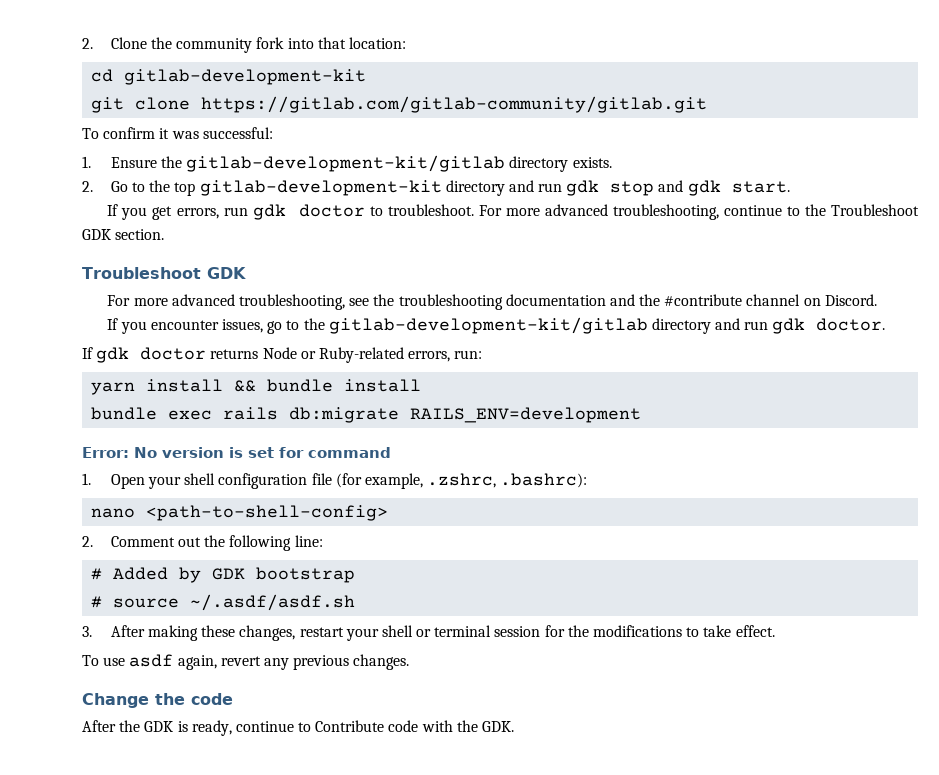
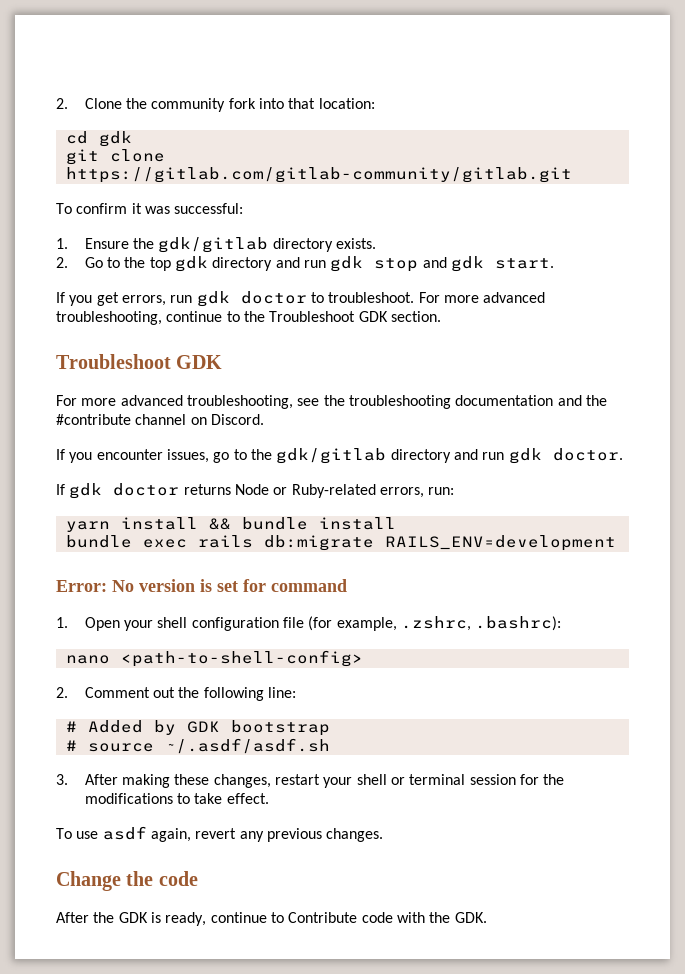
- cd gitlab-development-kit
+ cd gdk
- 1. Ensure the gitlab-development-kit/gitlab directory exists.
+ 1. Ensure the gdk/gitlab directory exists.
- 2. Go to the top gitlab-development-kit directory and run gdk stop and gdk start.
+ 2. Go to the top gdk directory and run gdk stop and gdk start.
- If you encounter issues, go to the gitlab-development-kit/gitlab directory and run gdk doctor.
+ If you encounter issues, go to the gdk/gitlab directory and run gdk doctor.

